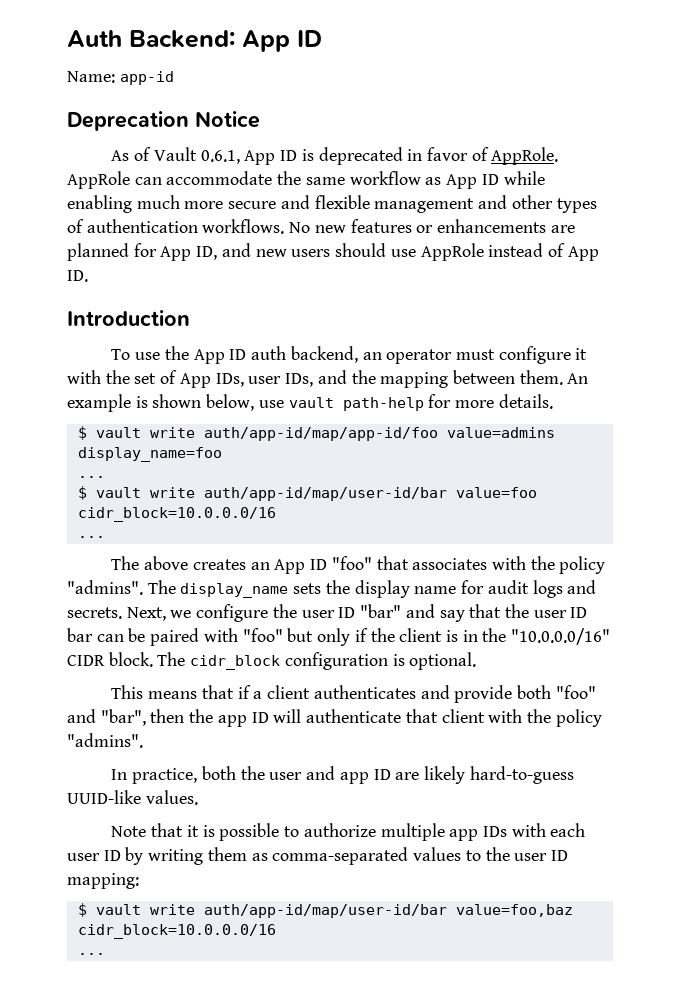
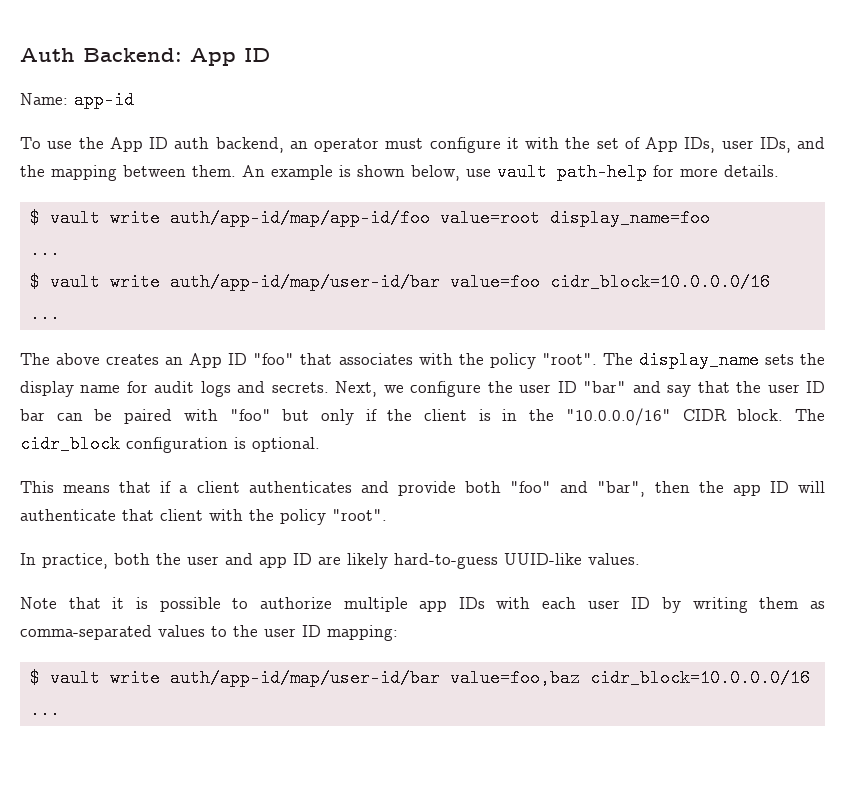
- Deprecation Notice
- As of Vault 0.6.1, App ID is deprecated in favor of AppRole. AppRole can accommodate the same workflow as App ID while enabling much more secure and flexible management and other types of authentication workflows. No new features or enhancements are planned for App ID, and new users should use AppRole instead of App ID.
- Introduction
- $ vault write auth/app-id/map/app-id/foo value=admins display_name=foo
+ $ vault write auth/app-id/map/app-id/foo value=root display_name=foo
- The above creates an App ID "foo" that associates with the policy "admins".
+ The above creates an App ID "foo" that associates with the policy "root".
- This means that if a client authenticates and provide both "foo" and "bar", then the app ID will authenticate that client with the policy "admins".
+ This means that if a client authenticates and provide both "foo" and "bar", then the app ID will authenticate that client with the policy "root".

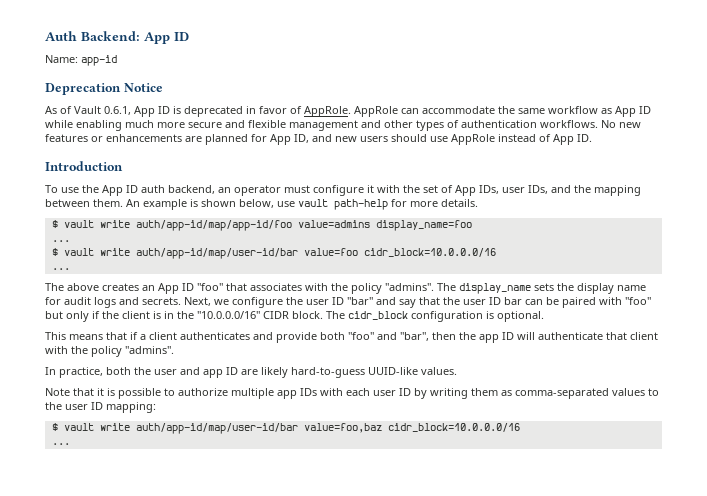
+ Deprecation Notice
+ As of Vault 0.6.1, App ID is deprecated in favor of AppRole. AppRole can accommodate the same workflow as App ID while enabling much more secure and flexible management and other types of authentication workflows. No new features or enhancements are planned for App ID, and new users should use AppRole instead of App ID.
+ Introduction
- $ vault write auth/app-id/map/app-id/foo value=root display_name=foo
+ $ vault write auth/app-id/map/app-id/foo value=admins display_name=foo
- The above creates an App ID "foo" that associates with the policy "root".
+ The above creates an App ID "foo" that associates with the policy "admins".
- This means that if a client authenticates and provide both "foo" and "bar", then the app ID will authenticate that client with the policy "root".
+ This means that if a client authenticates and provide both "foo" and "bar", then the app ID will authenticate that client with the policy "admins".

